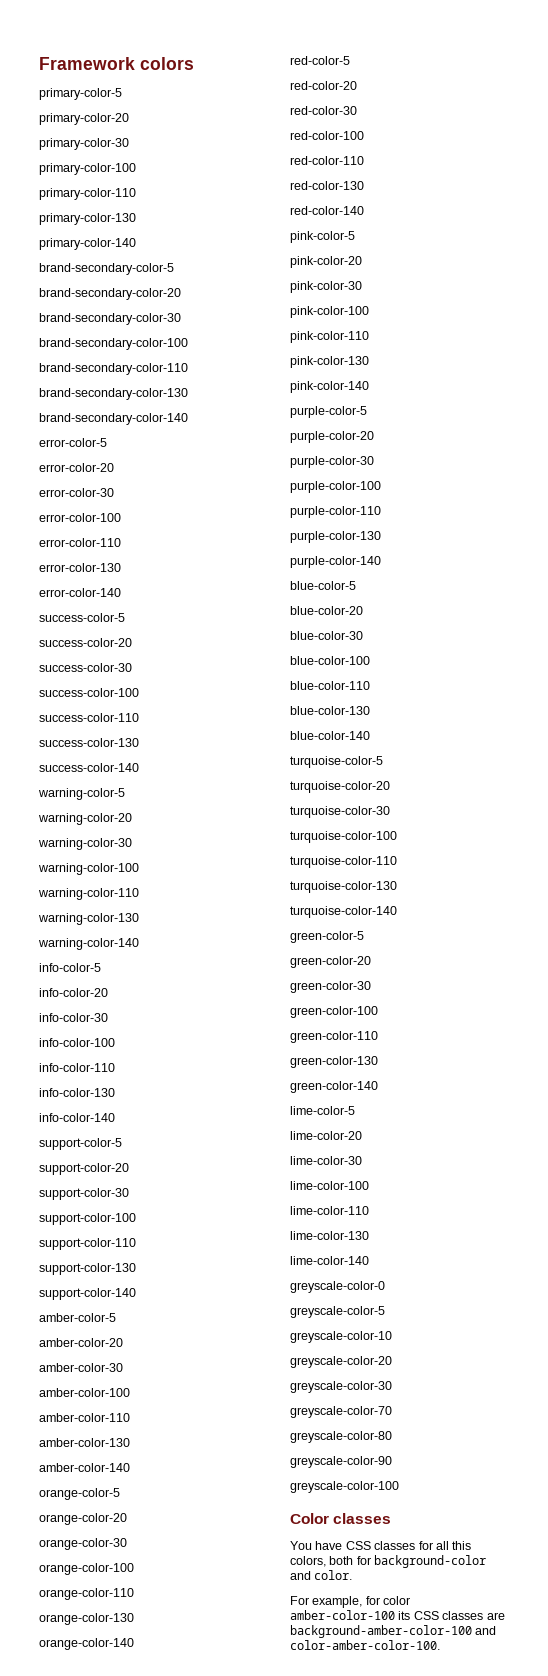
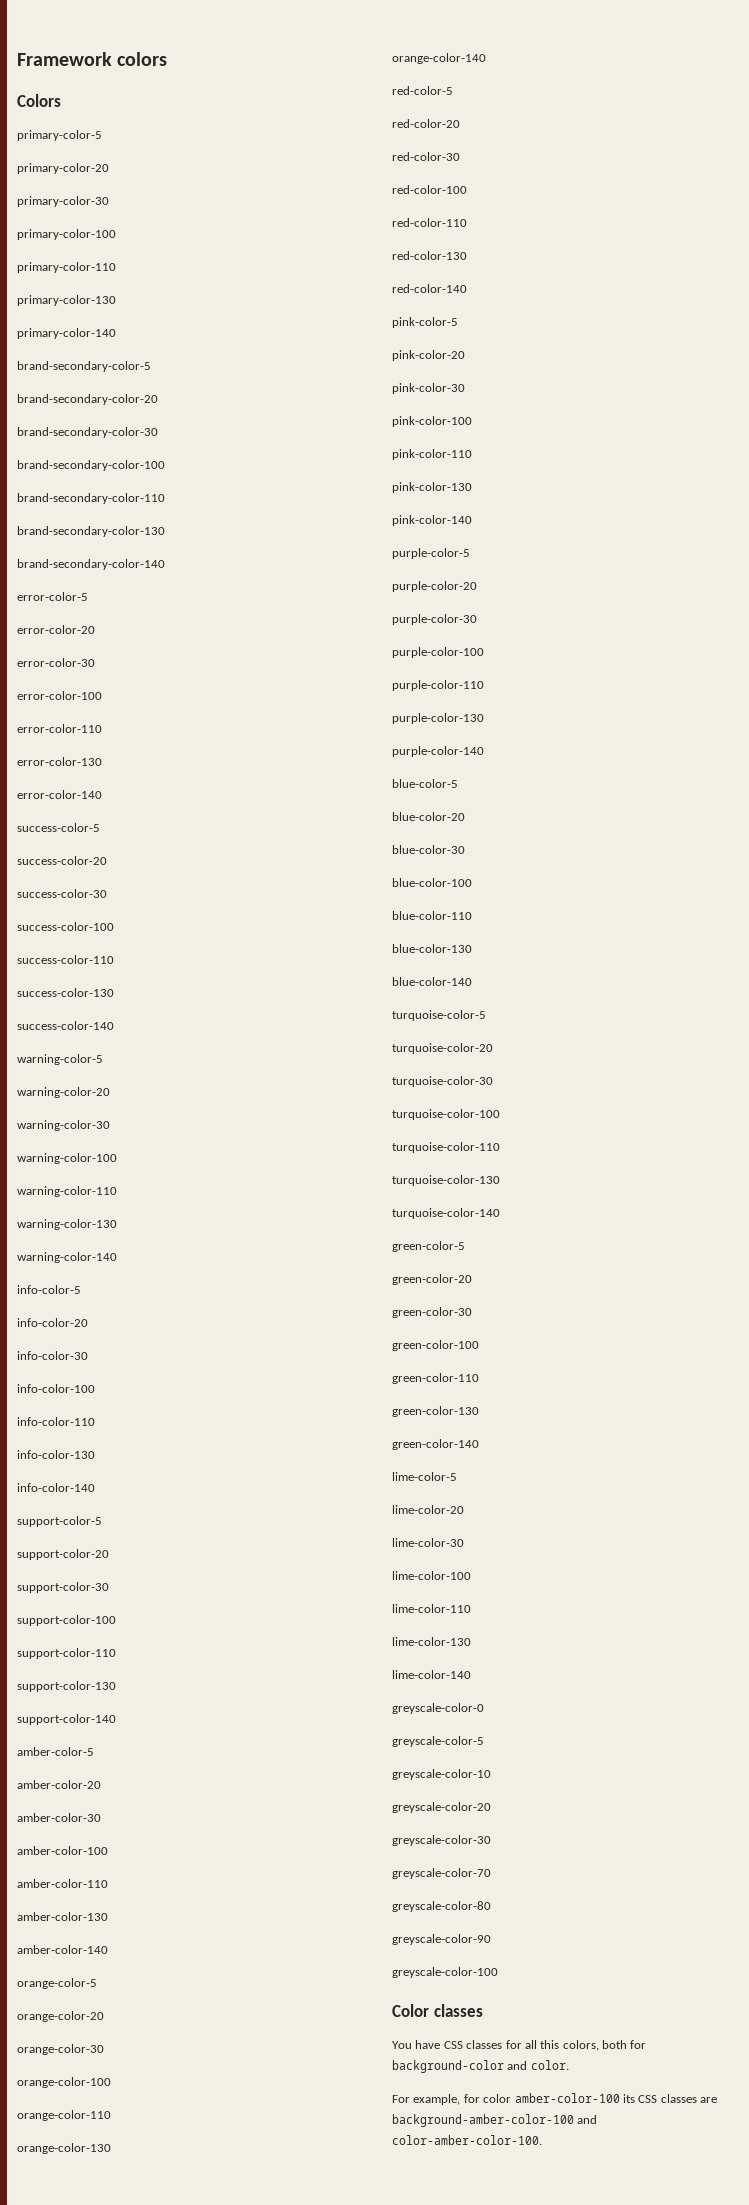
+ Colors

